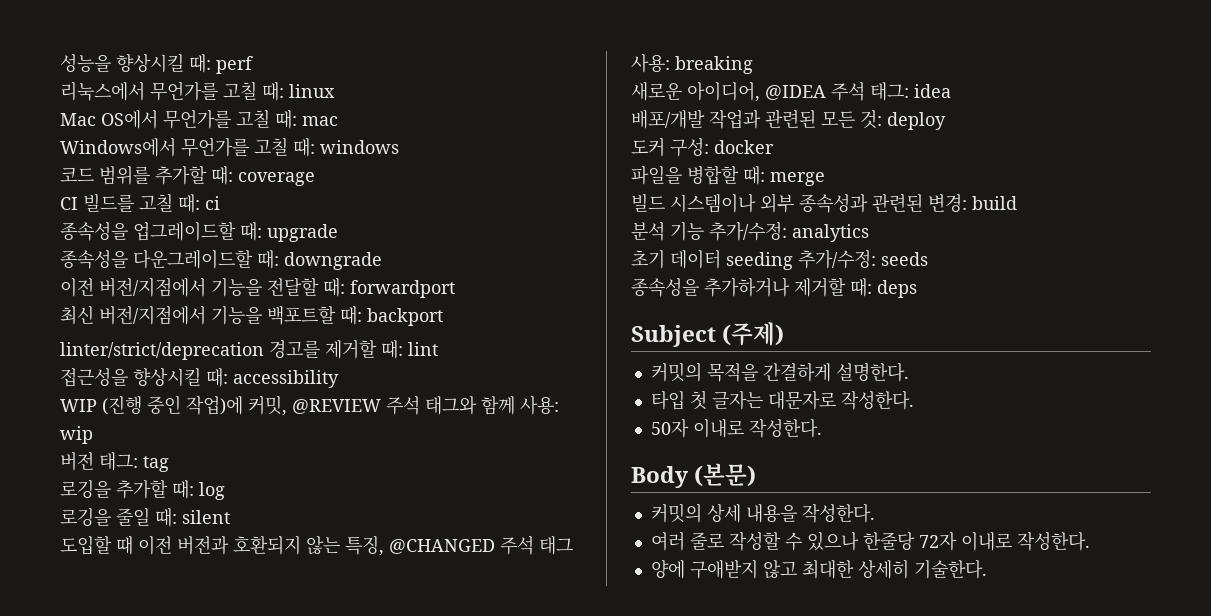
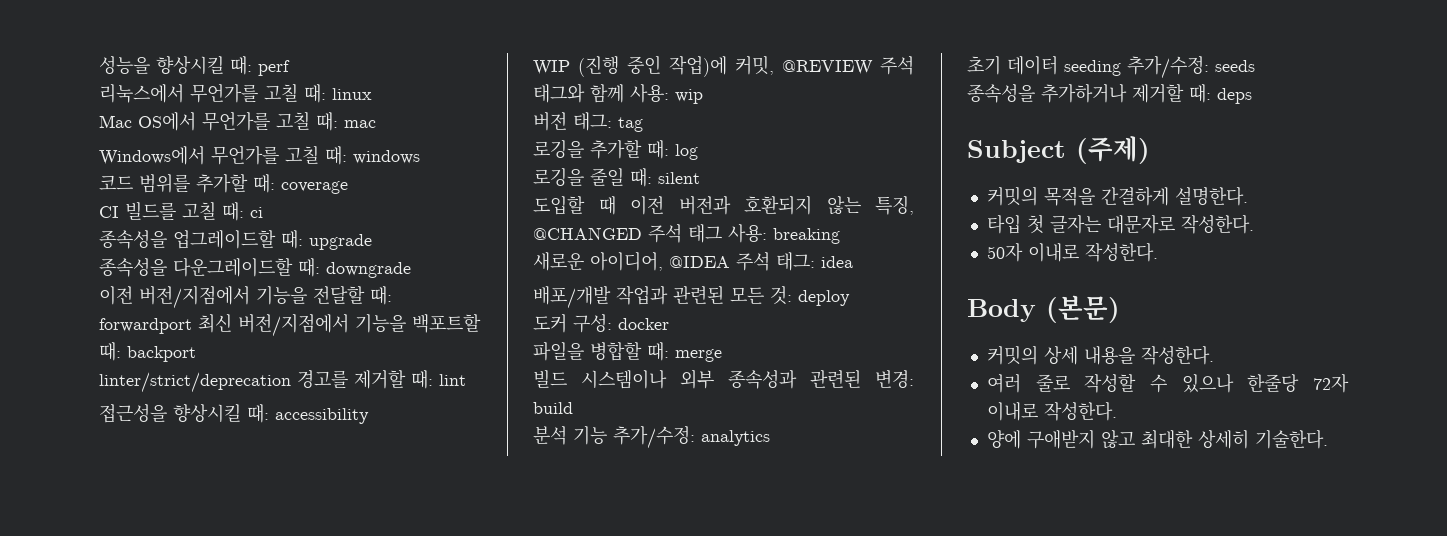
- 이전 버전/지점에서 기능을 전달할 때: forwardport
- 최신 버전/지점에서 기능을 백포트할 때: backport
+ 이전 버전/지점에서 기능을 전달할 때: forwardport 최신 버전/지점에서 기능을 백포트할 때: backport

